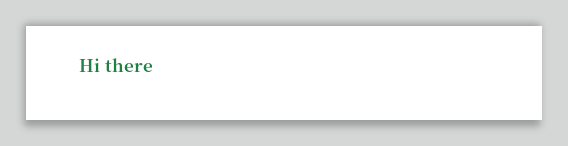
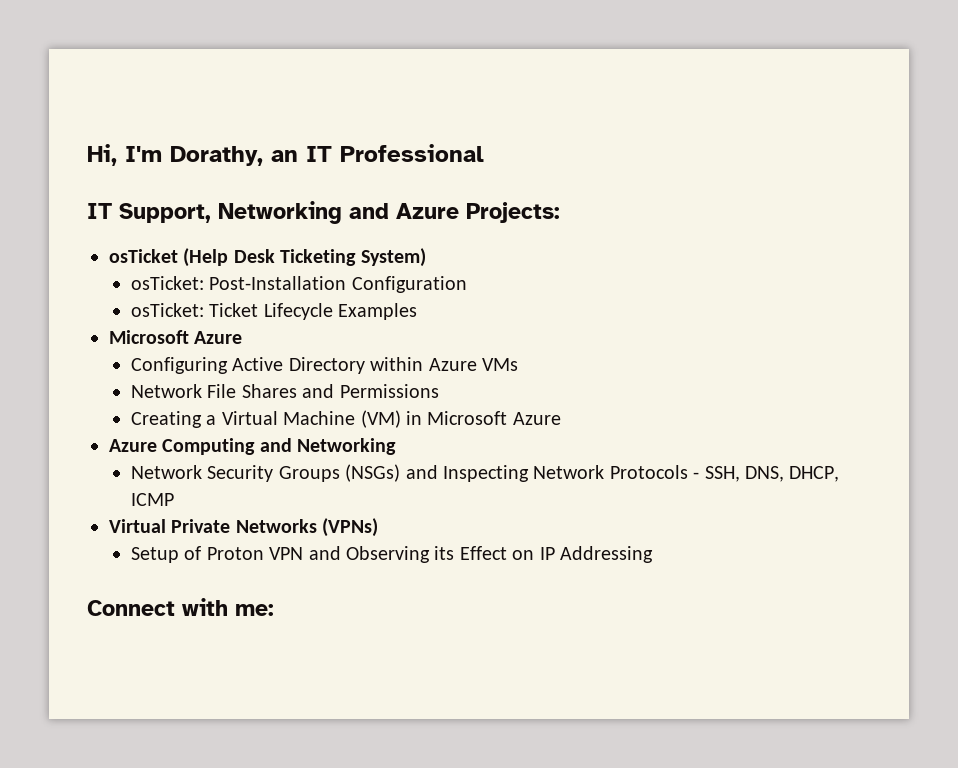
- Hi there
+ Hi, I'm Dorathy, an IT Professional
+ IT Support, Networking and Azure Projects:
+ osTicket (Help Desk Ticketing System)
+ osTicket: Post-Installation Configuration
+ osTicket: Ticket Lifecycle Examples
+ Microsoft Azure
+ Configuring Active Directory within Azure VMs
+ Network File Shares and Permissions
+ Creating a Virtual Machine (VM) in Microsoft Azure
+ Azure Computing and Networking
+ Network Security Groups (NSGs) and Inspecting Network Protocols - SSH, DNS, DHCP, ICMP
+ Virtual Private Networks (VPNs)
+ Setup of Proton VPN and Observing its Effect on IP Addressing
+ Connect with me:

